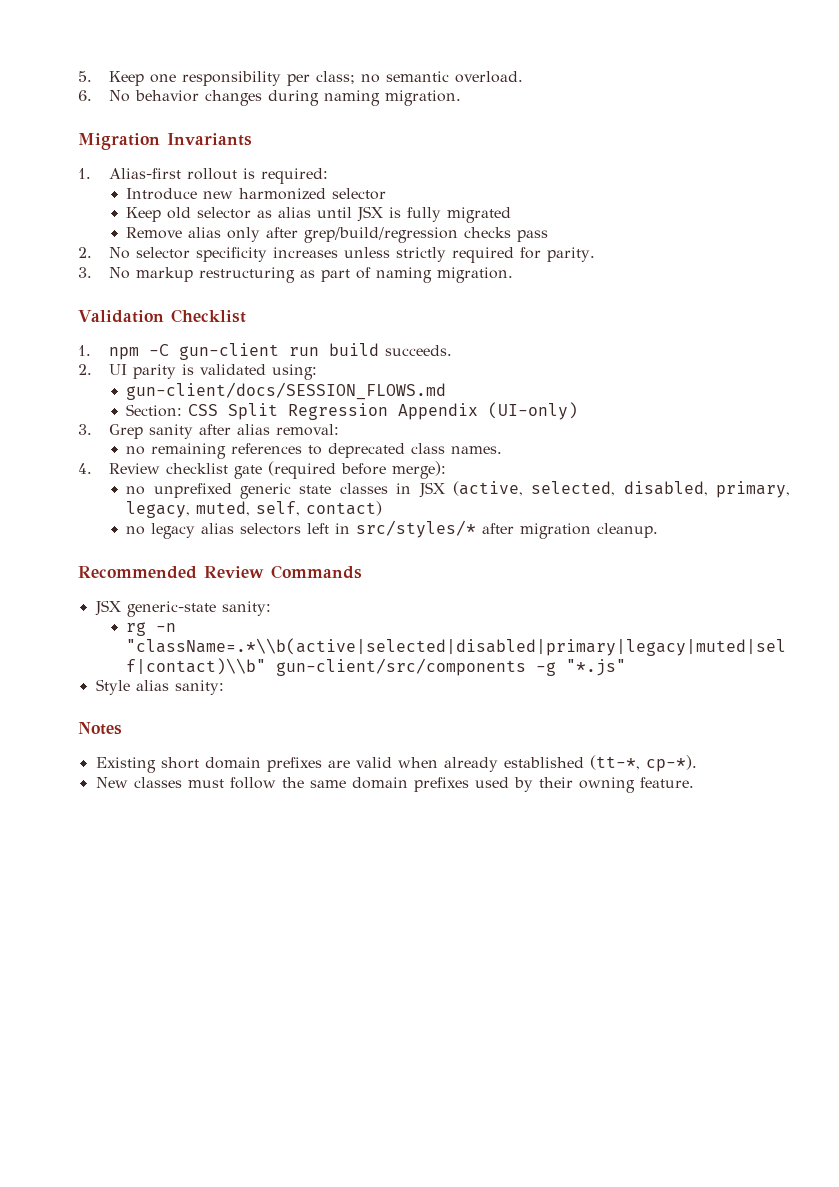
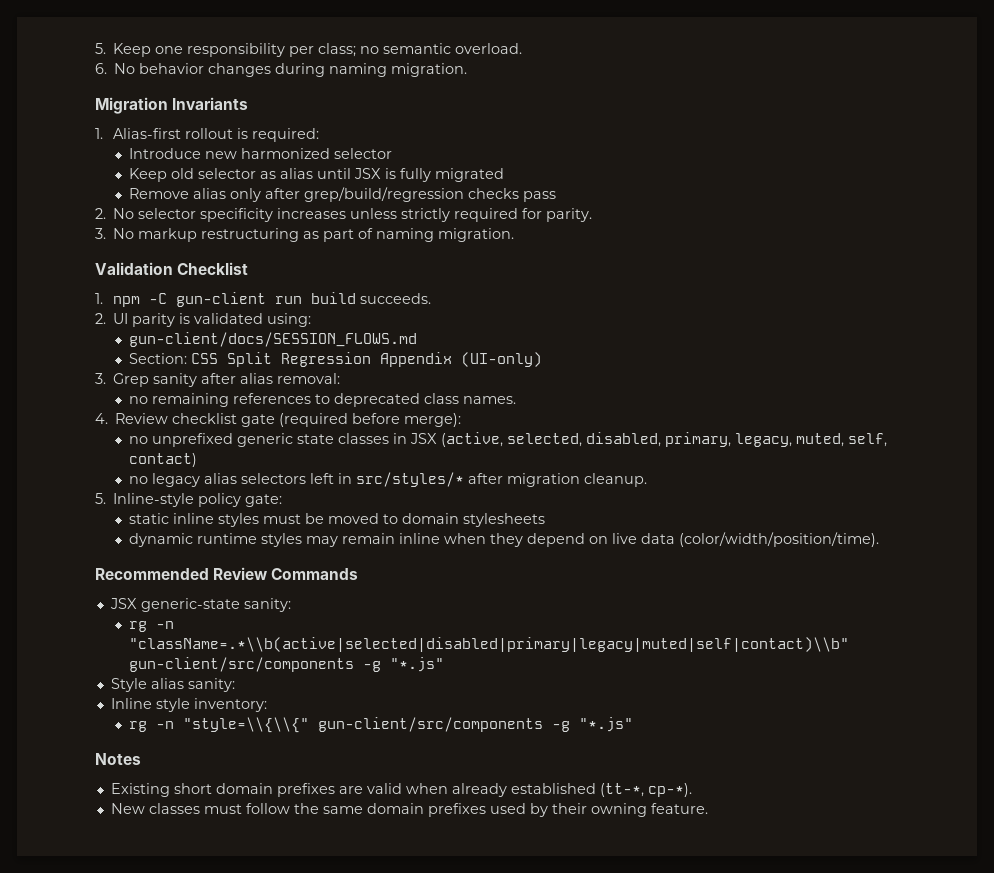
+ 5. Inline-style policy gate:
+ static inline styles must be moved to domain stylesheets
+ dynamic runtime styles may remain inline when they depend on live data (color/width/position/time).
+ Inline style inventory:
+ rg -n "style=\\{\\{" gun-client/src/components -g "*.js"

